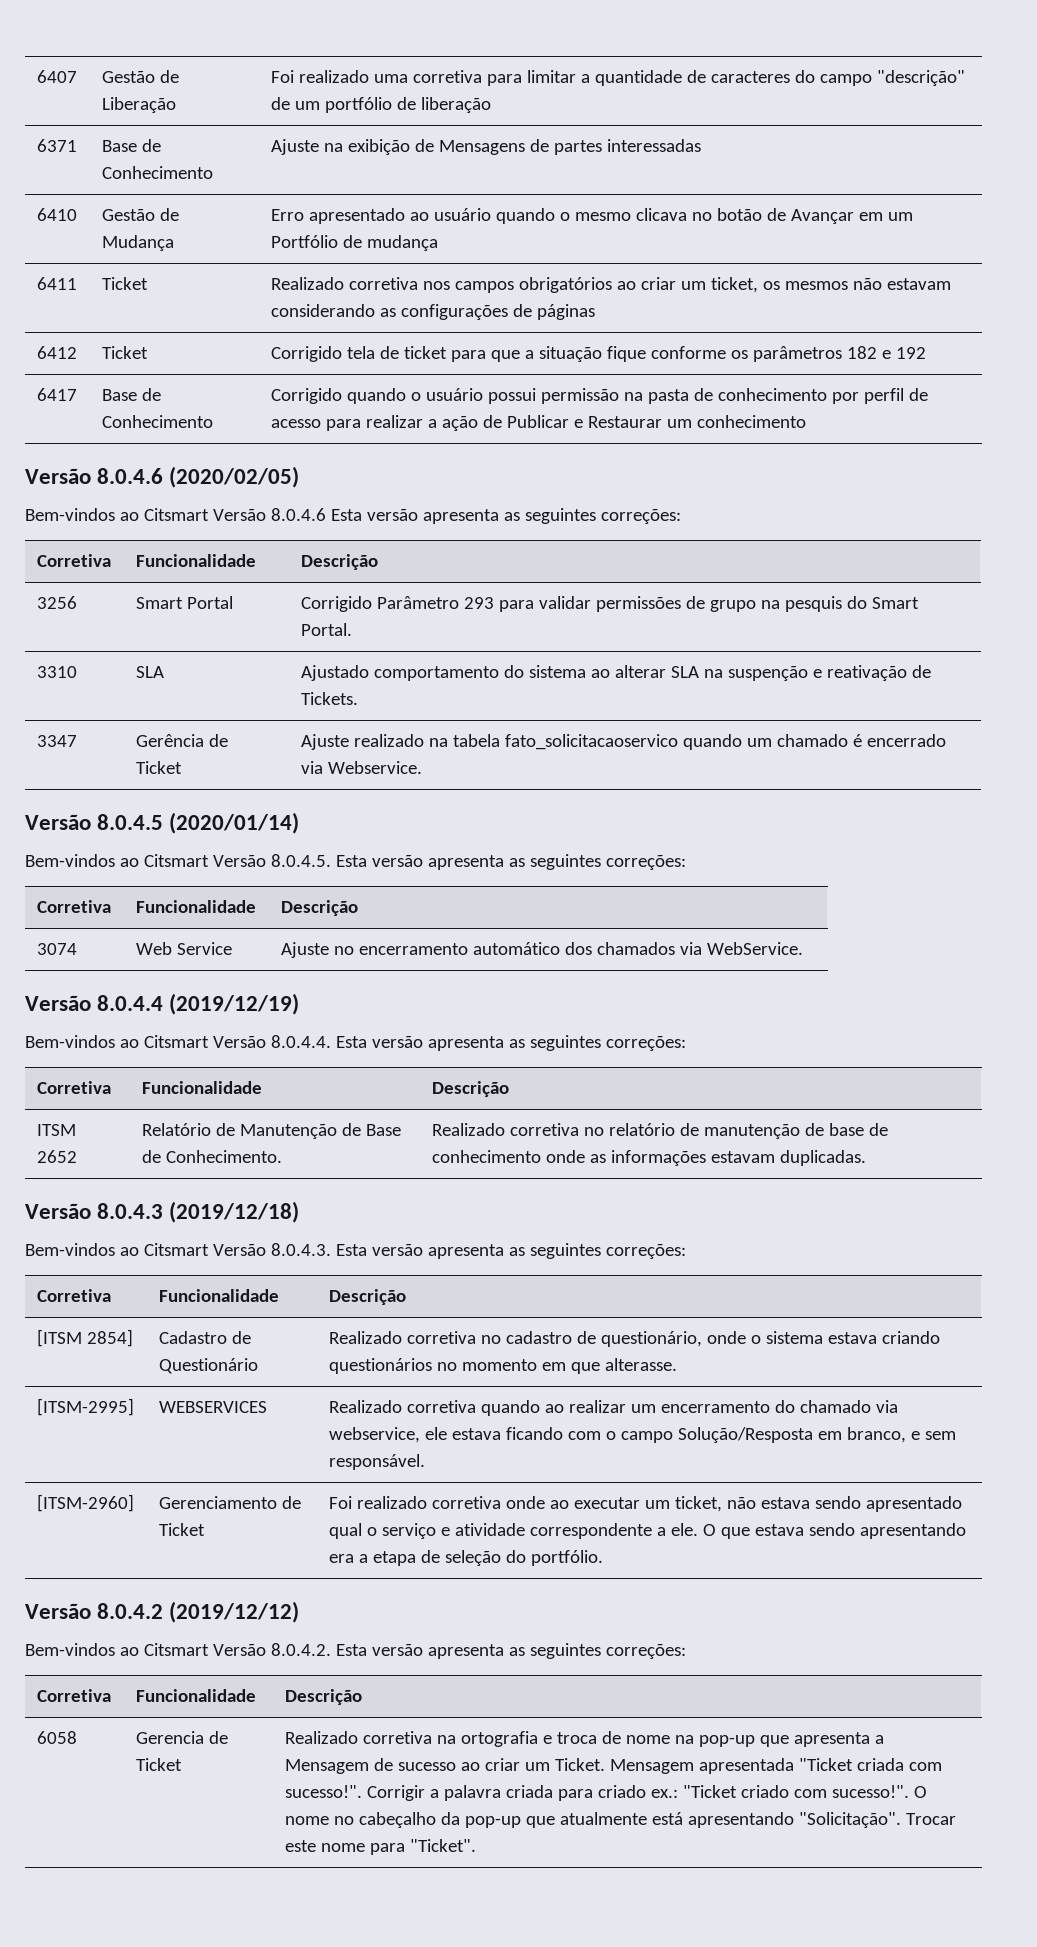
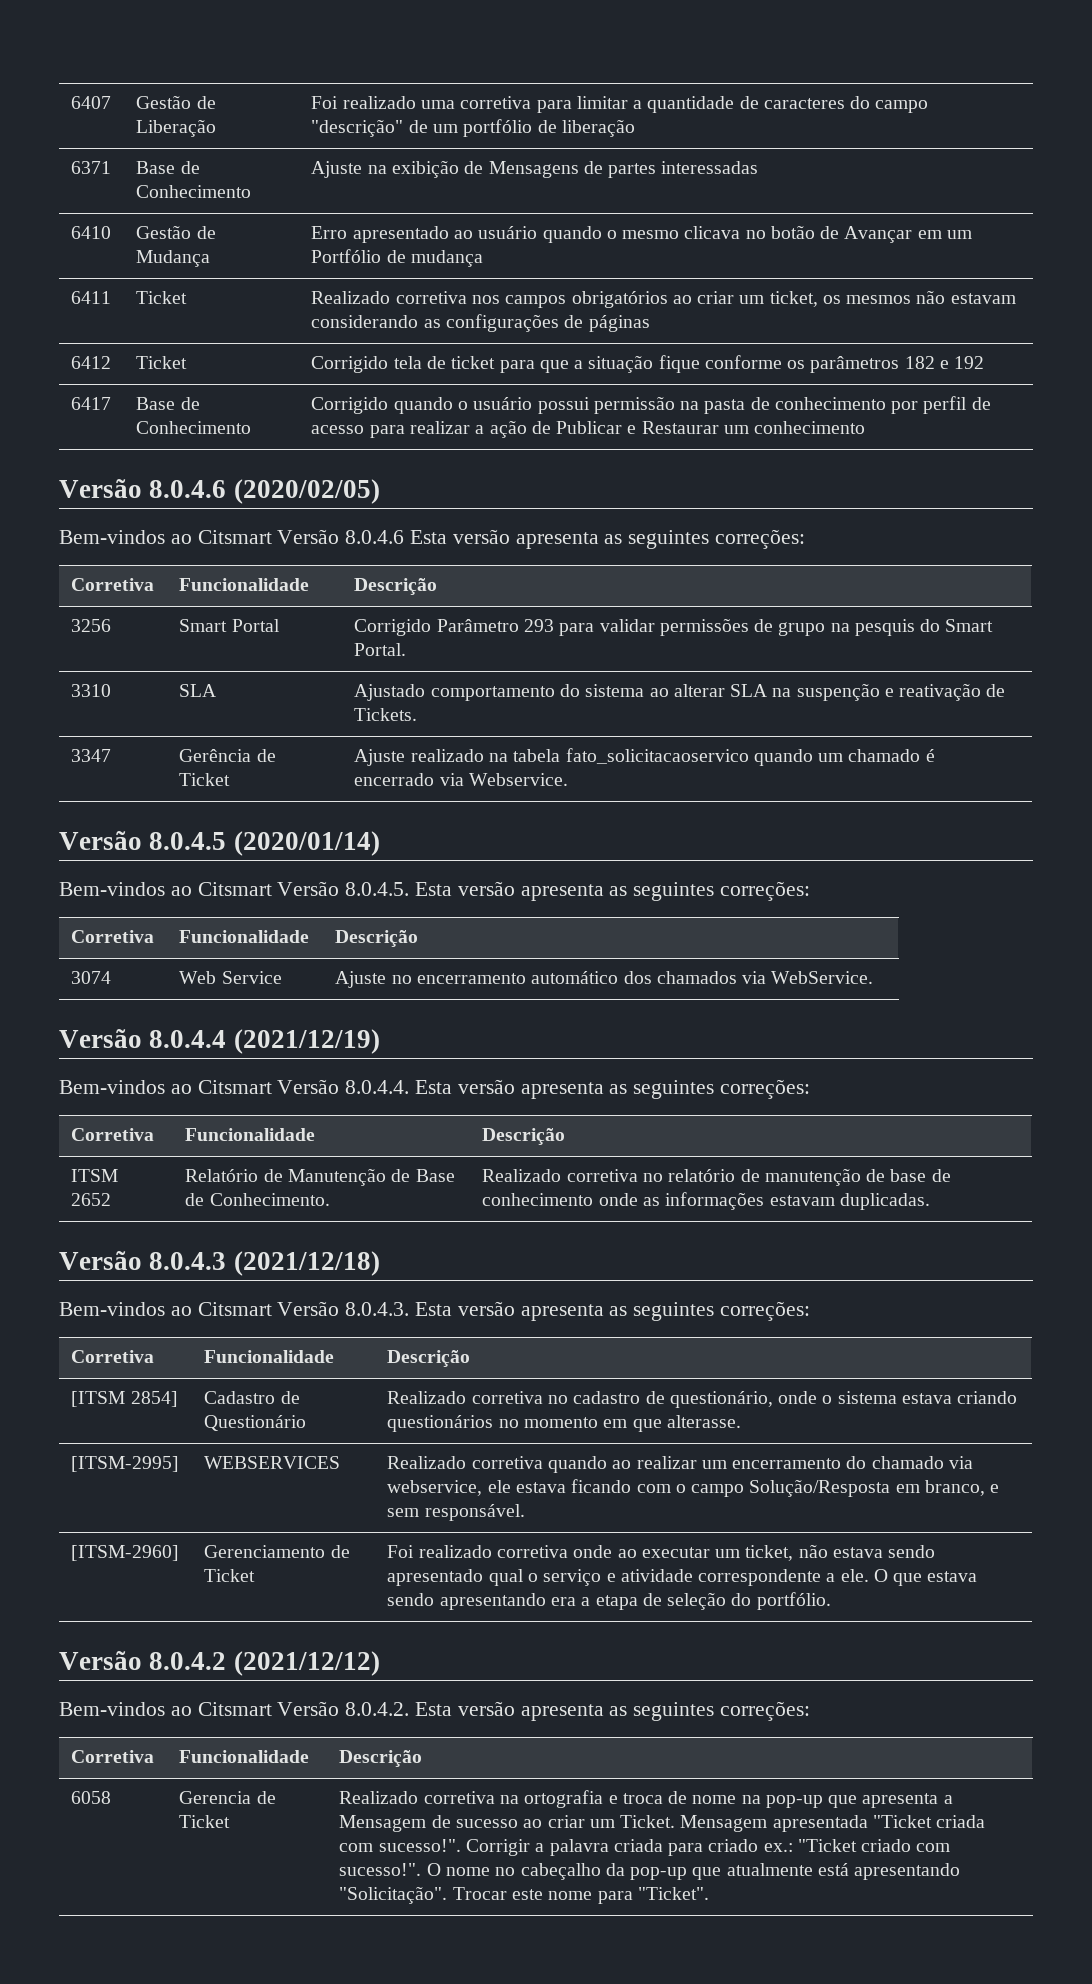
- Versão 8.0.4.4 (2019/12/19)
+ Versão 8.0.4.4 (2021/12/19)
- Versão 8.0.4.3 (2019/12/18)
+ Versão 8.0.4.3 (2021/12/18)
- Versão 8.0.4.2 (2019/12/12)
+ Versão 8.0.4.2 (2021/12/12)

